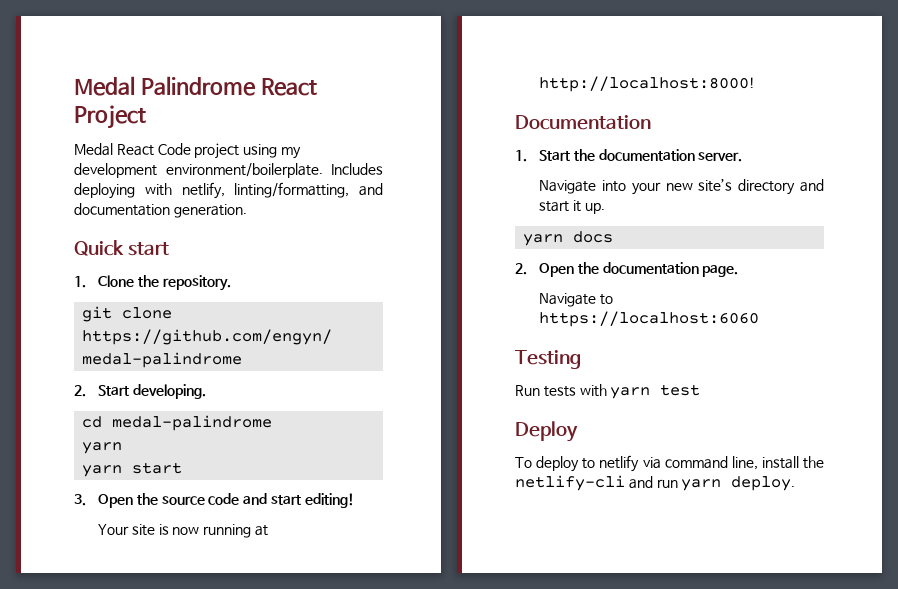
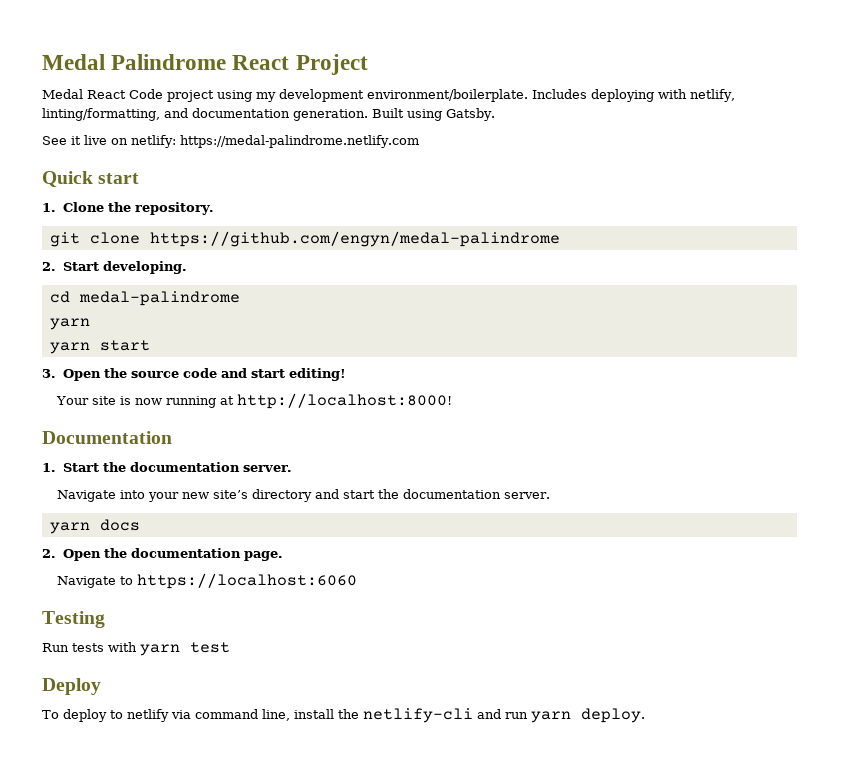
+ Built using Gatsby.
+ See it live on netlify: https://medal-palindrome.netlify.com
- Navigate into your new site’s directory and start it up.
+ Navigate into your new site’s directory and start the documentation server.

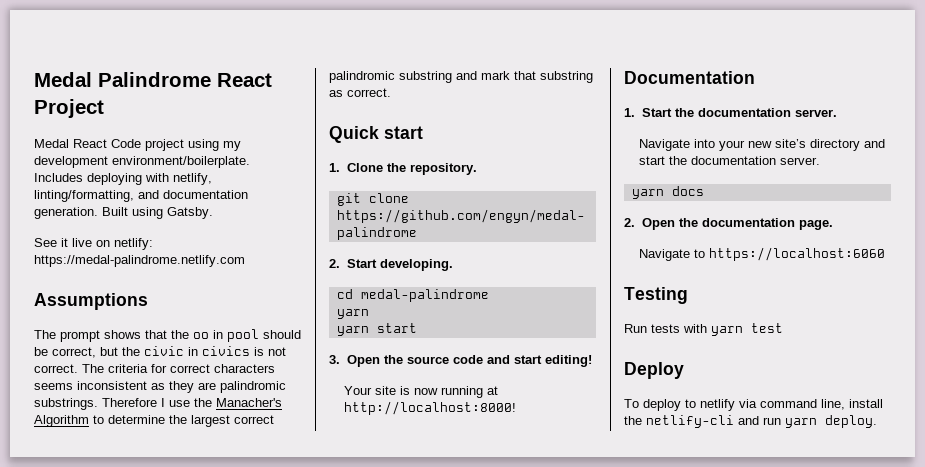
+ Assumptions
+ The prompt shows that the oo in pool should be correct, but the civic in civics is not correct. The criteria for correct characters seems inconsistent as they are palindromic substrings. Therefore I use the Manacher's Algorithm to determine the largest correct palindromic substring and mark that substring as correct.

